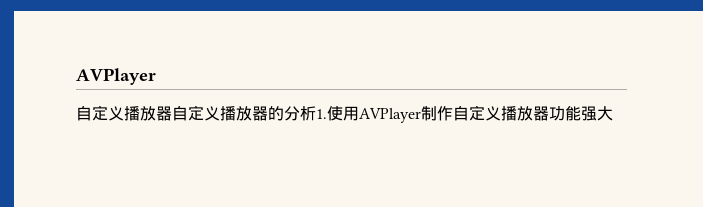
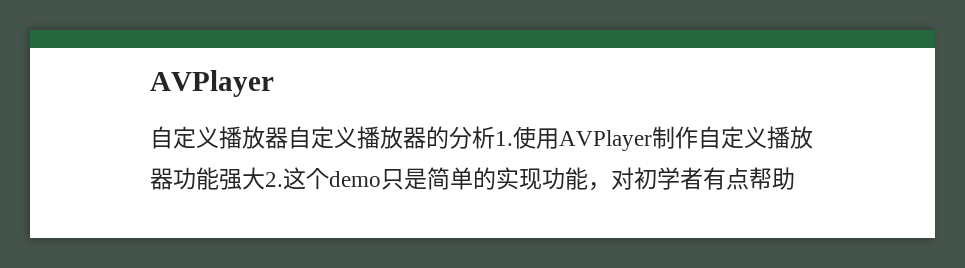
- 自定义播放器自定义播放器的分析1.使用AVPlayer制作自定义播放器功能强大
+ 自定义播放器自定义播放器的分析1.使用AVPlayer制作自定义播放器功能强大2.这个demo只是简单的实现功能，对初学者有点帮助

